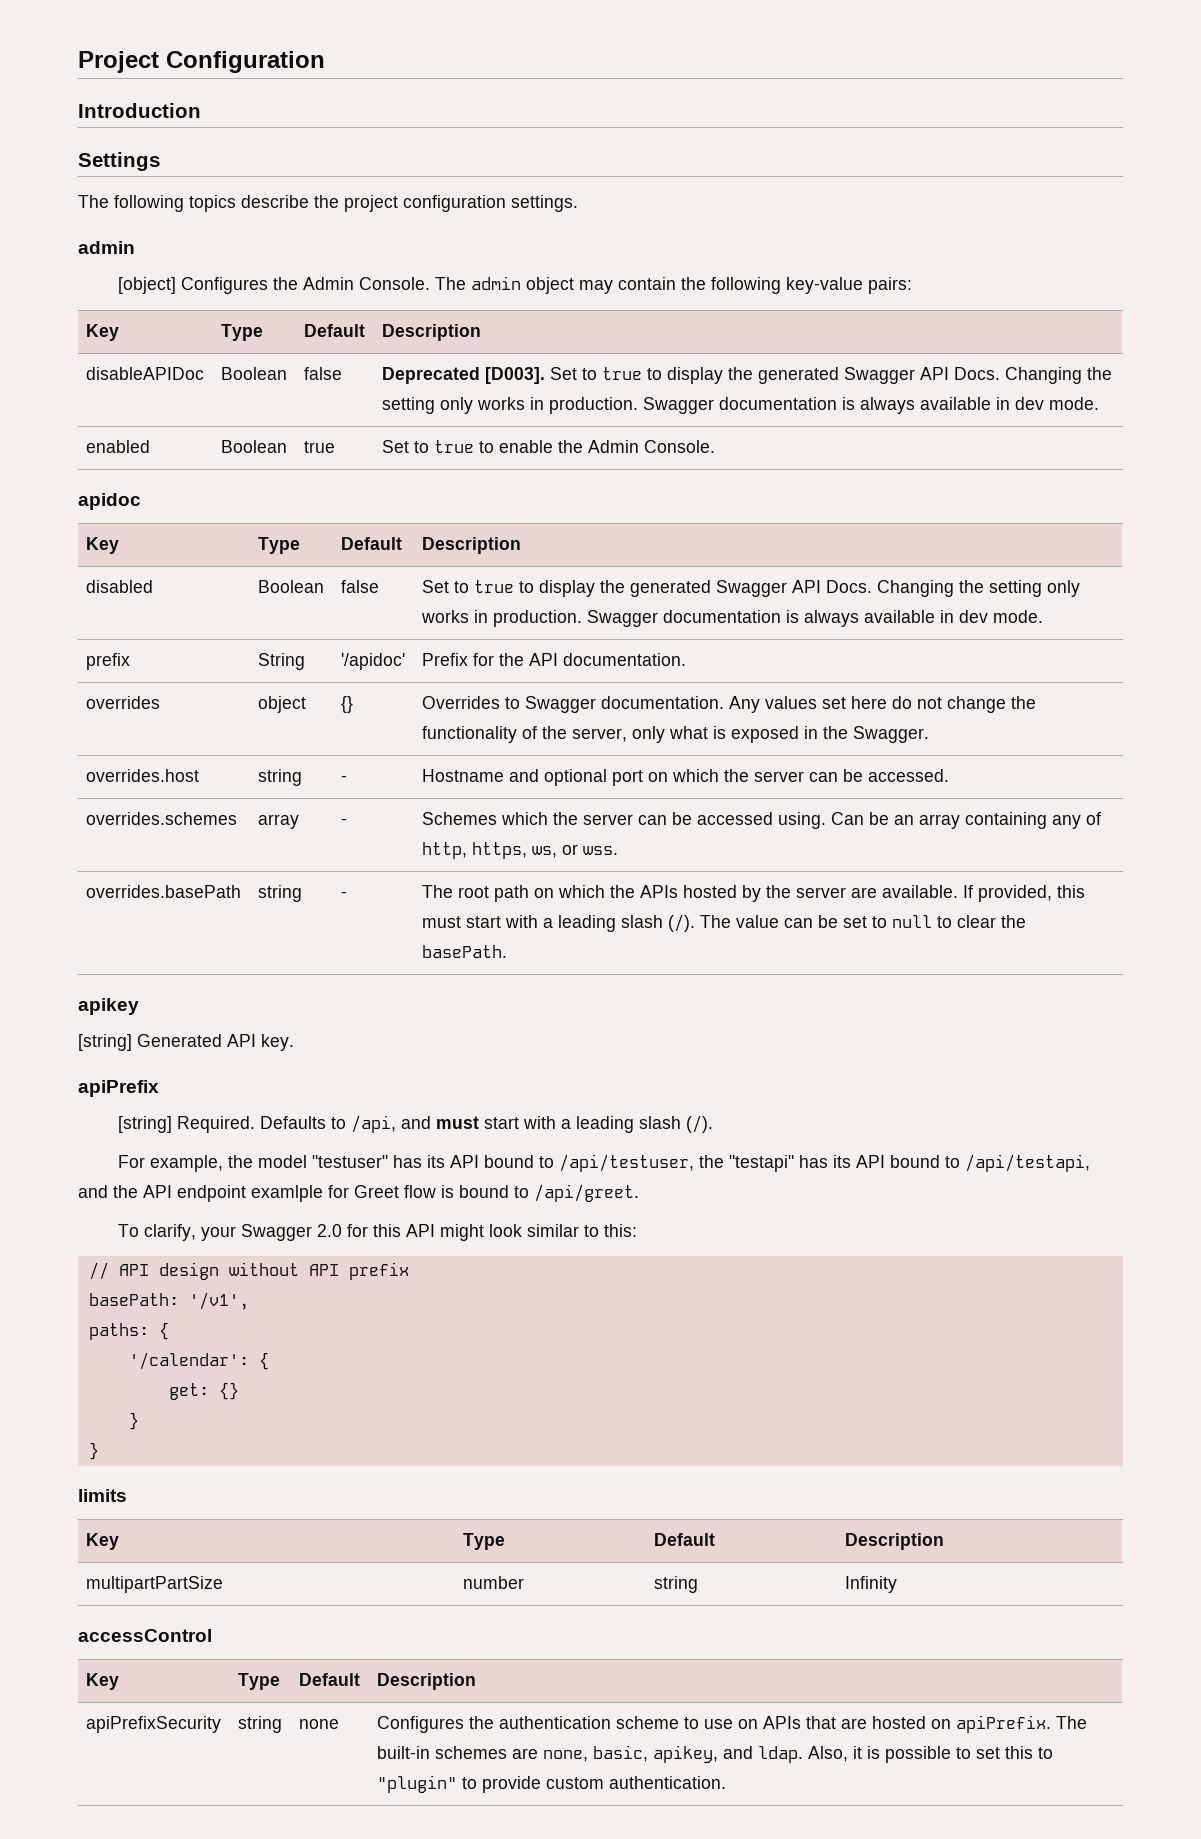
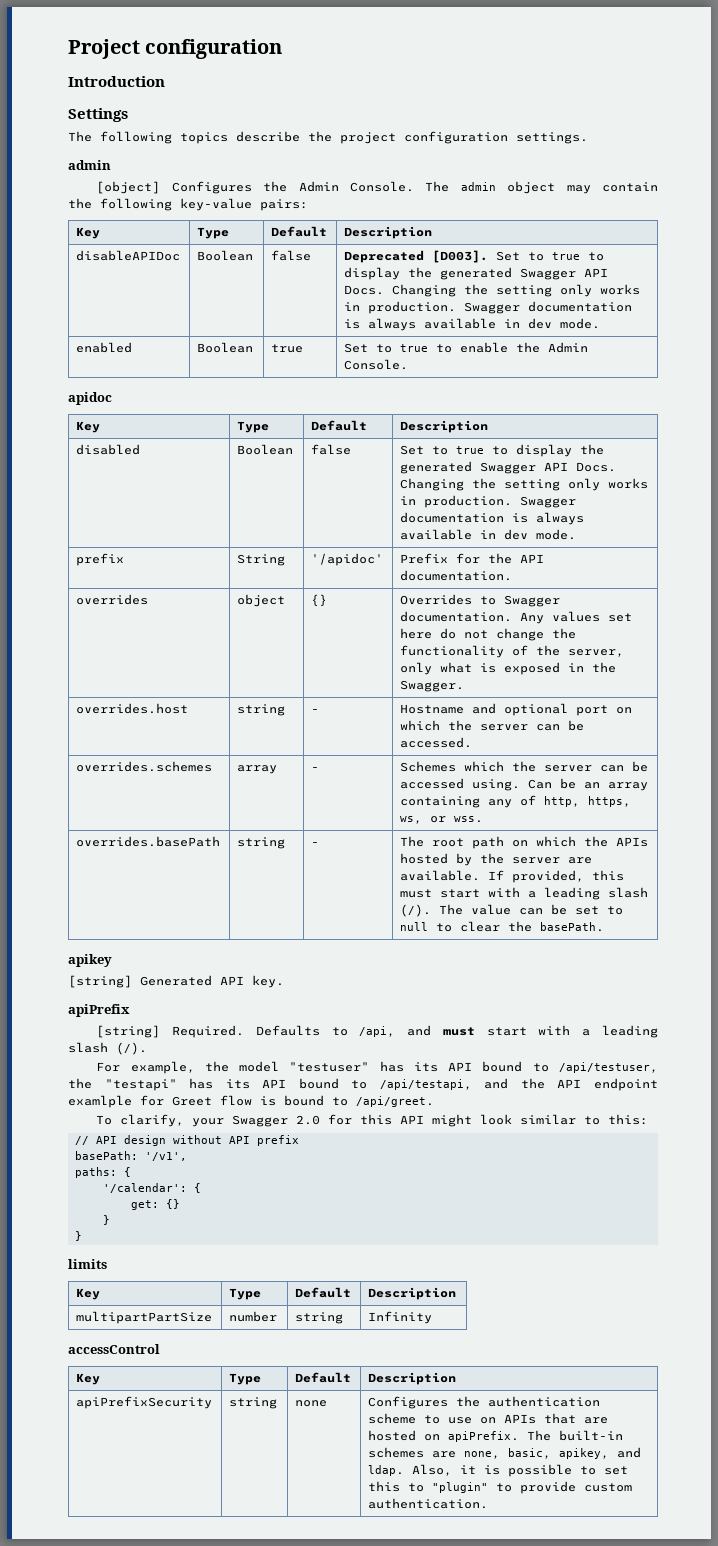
- Project Configuration
+ Project configuration

